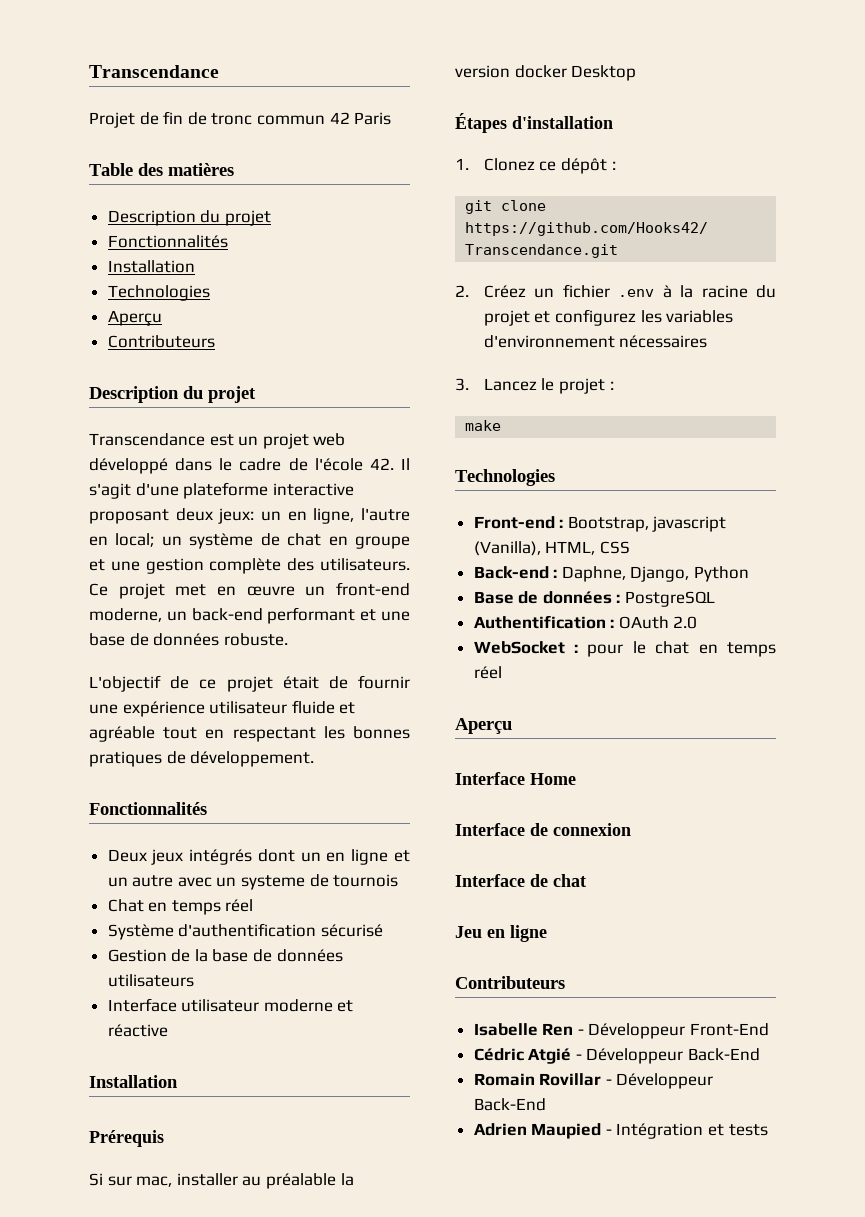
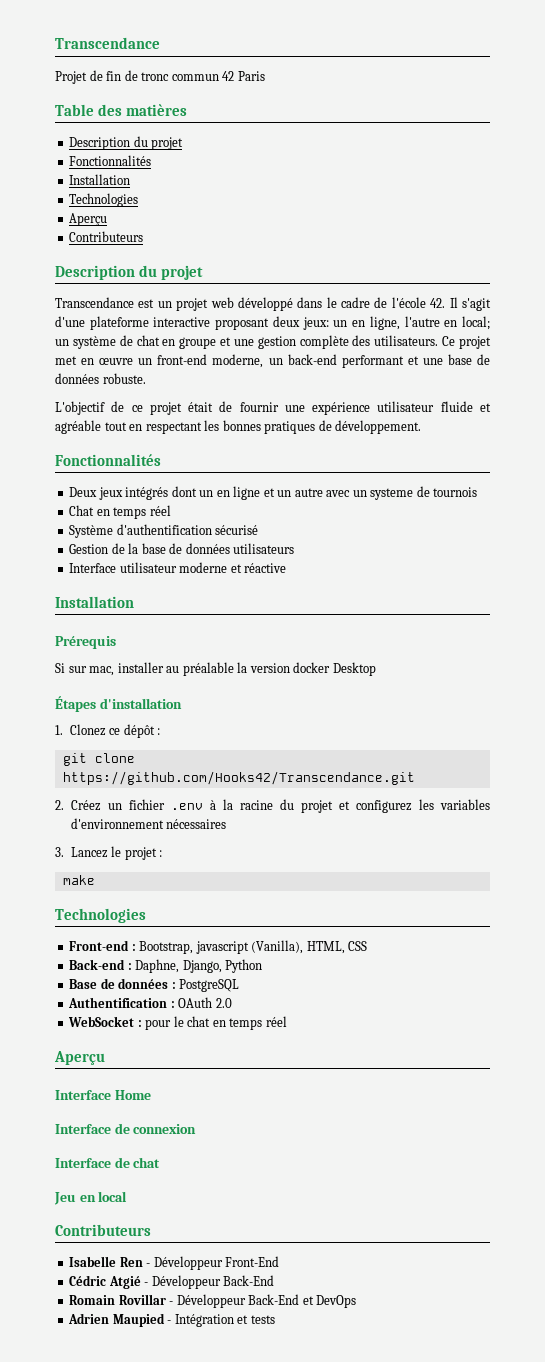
- Jeu en ligne
+ Jeu en local
- Romain Rovillar - Développeur Back-End
+ Romain Rovillar - Développeur Back-End et DevOps

